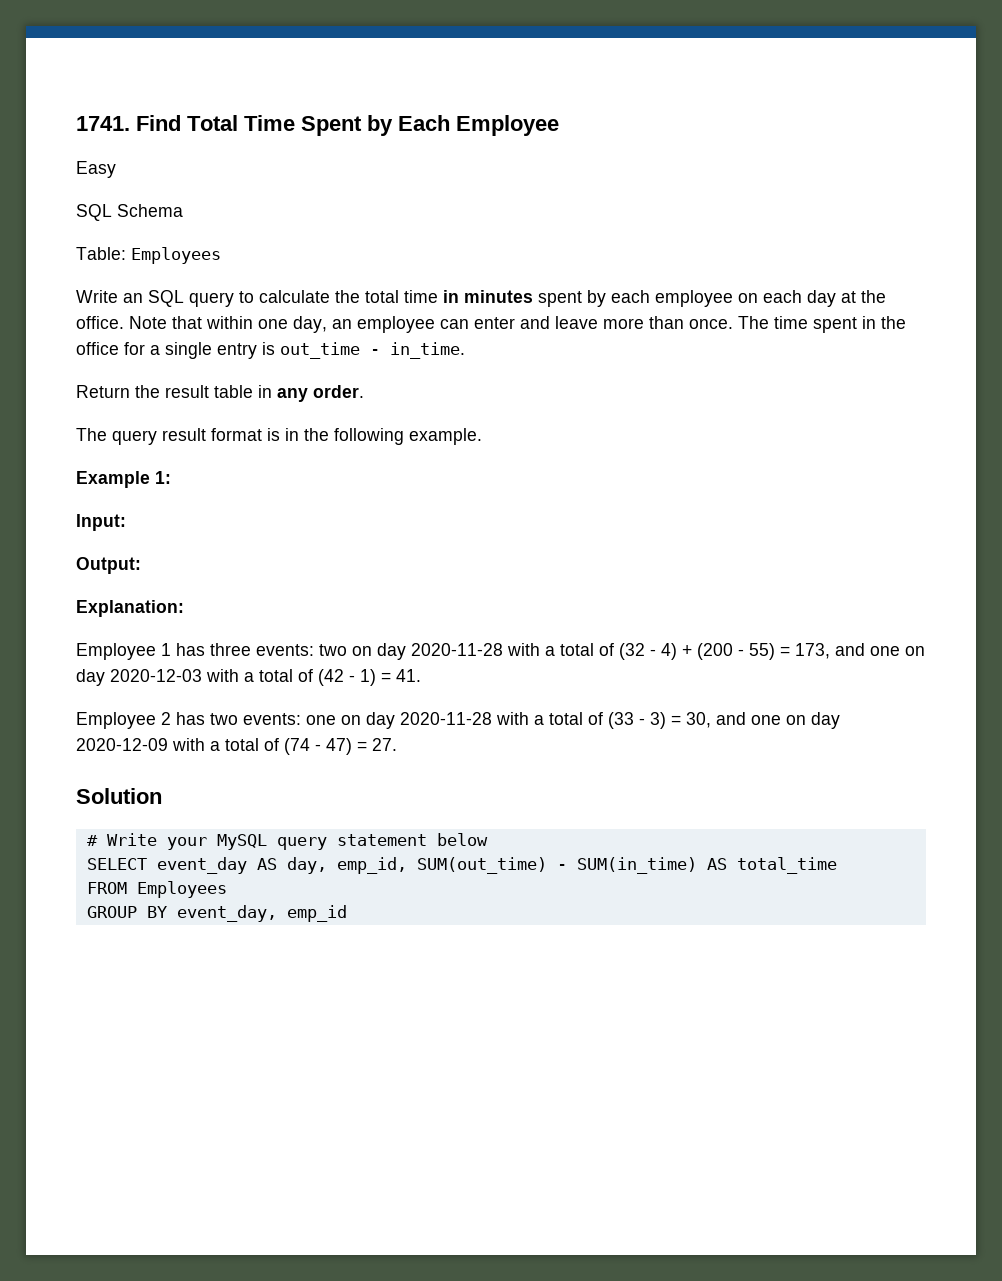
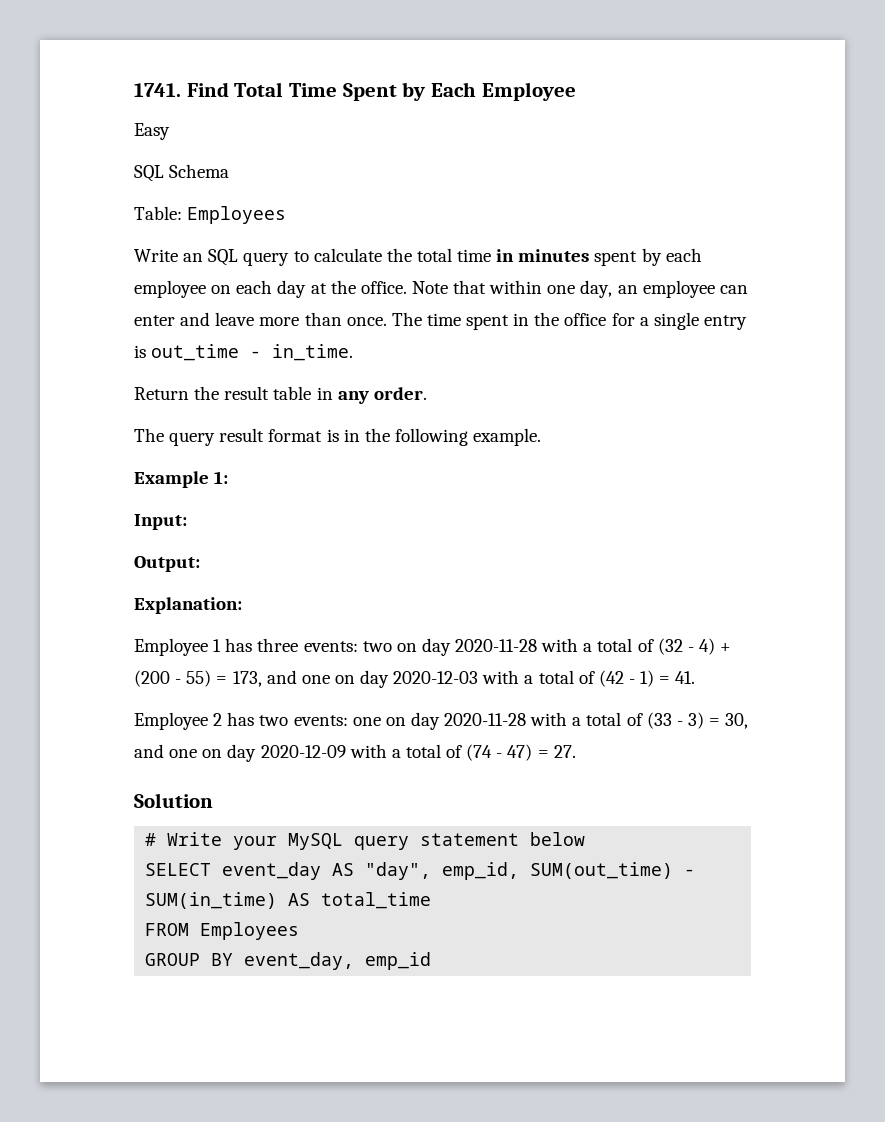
- SELECT event_day AS day, emp_id, SUM(out_time) - SUM(in_time) AS total_time
+ SELECT event_day AS "day", emp_id, SUM(out_time) - SUM(in_time) AS total_time

